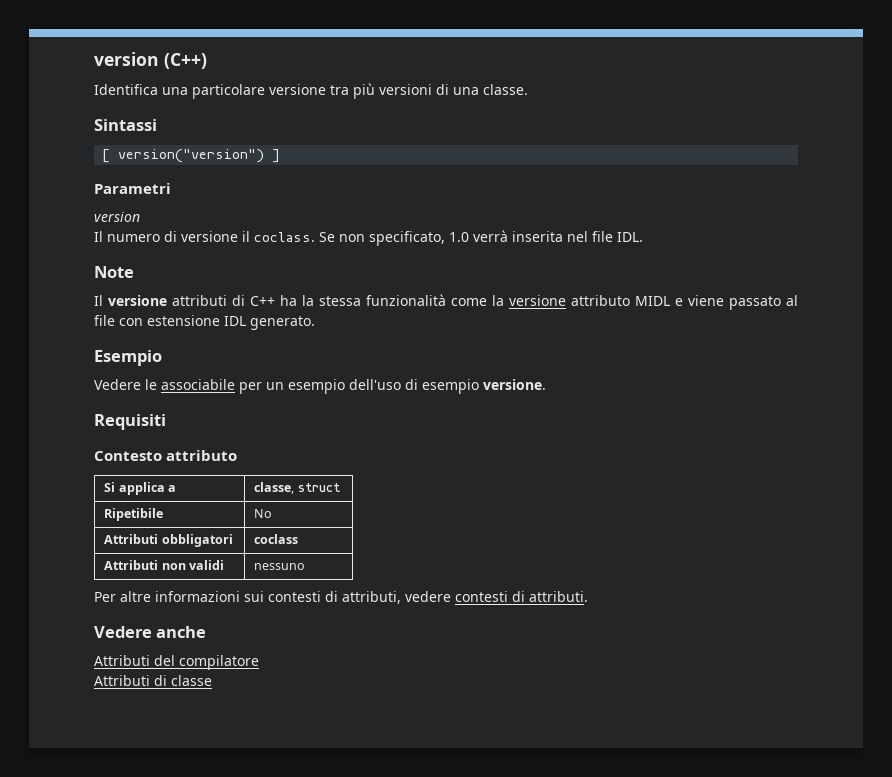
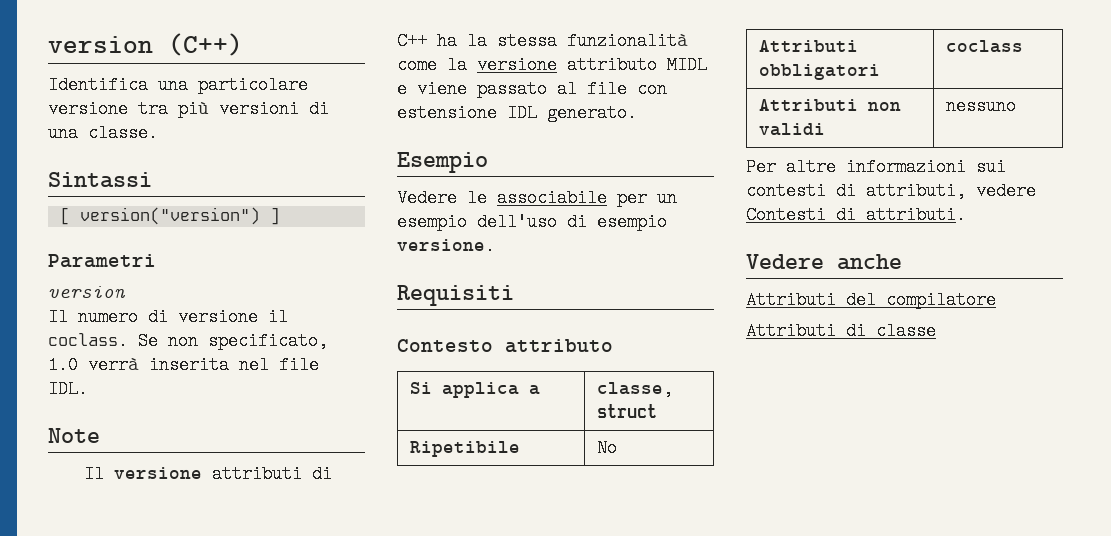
- Per altre informazioni sui contesti di attributi, vedere contesti di attributi.
+ Per altre informazioni sui contesti di attributi, vedere Contesti di attributi.

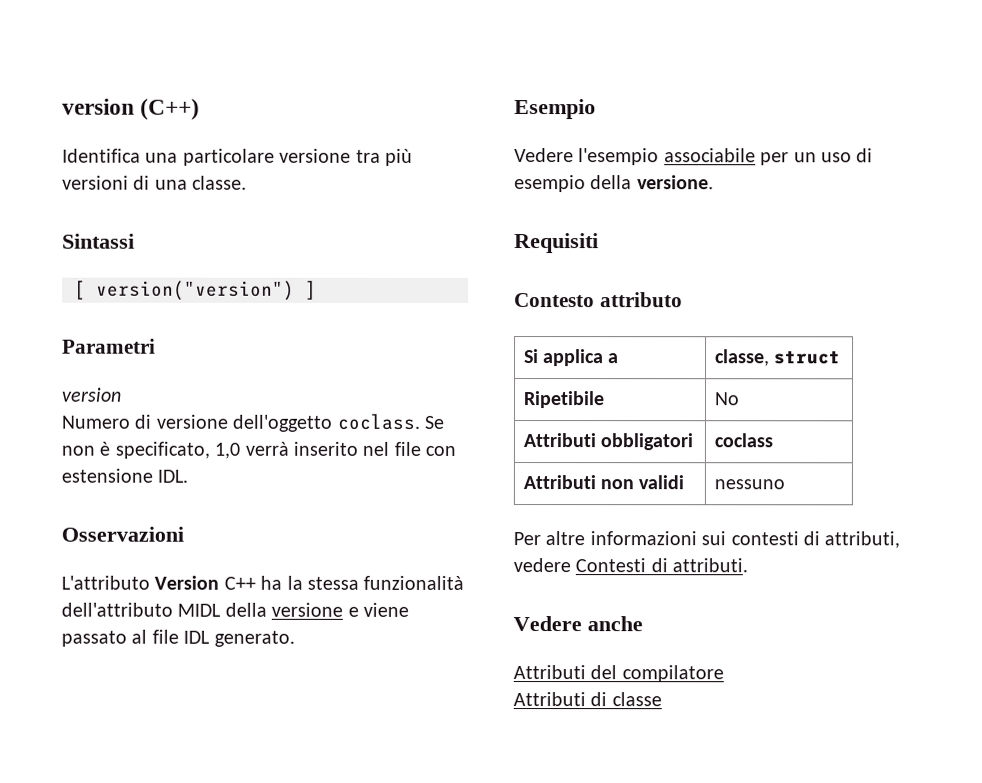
- Il numero di versione il coclass.
+ Numero di versione dell'oggetto coclass.
- Se non specificato, 1.0 verrà inserita nel file IDL.
- Note
- Il versione attributi di C++ ha la stessa funzionalità come la versione attributo MIDL e viene passato al file con estensione IDL generato.
+ Se non è specificato, 1,0 verrà inserito nel file con estensione IDL.
+ Osservazioni
+ L'attributo Version C++ ha la stessa funzionalità dell'attributo MIDL della versione e viene passato al file IDL generato.
- Vedere le associabile per un esempio dell'uso di esempio versione.
+ Vedere l'esempio associabile per un uso di esempio della versione.

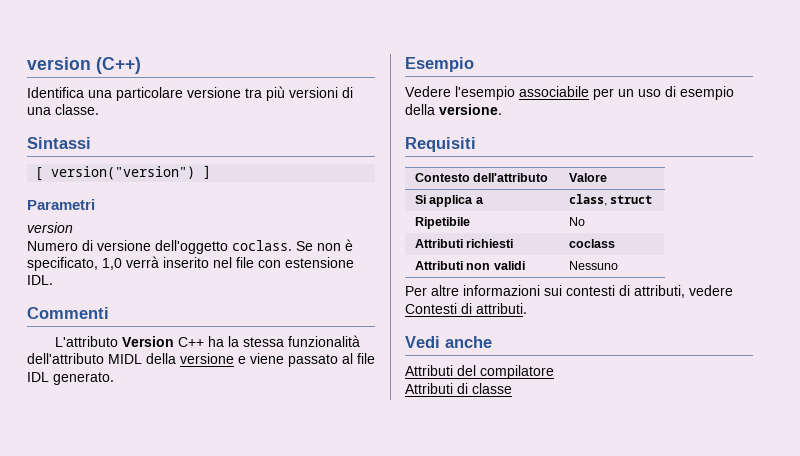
- Osservazioni
+ Commenti
- Contesto attributo
+ Contesto dell'attributo | Valore
- Si applica a | classe, struct
+ Si applica a | class, struct
- Attributi obbligatori | coclass
+ Attributi richiesti | coclass
- Attributi non validi | nessuno
+ Attributi non validi | Nessuno
- Vedere anche
+ Vedi anche

